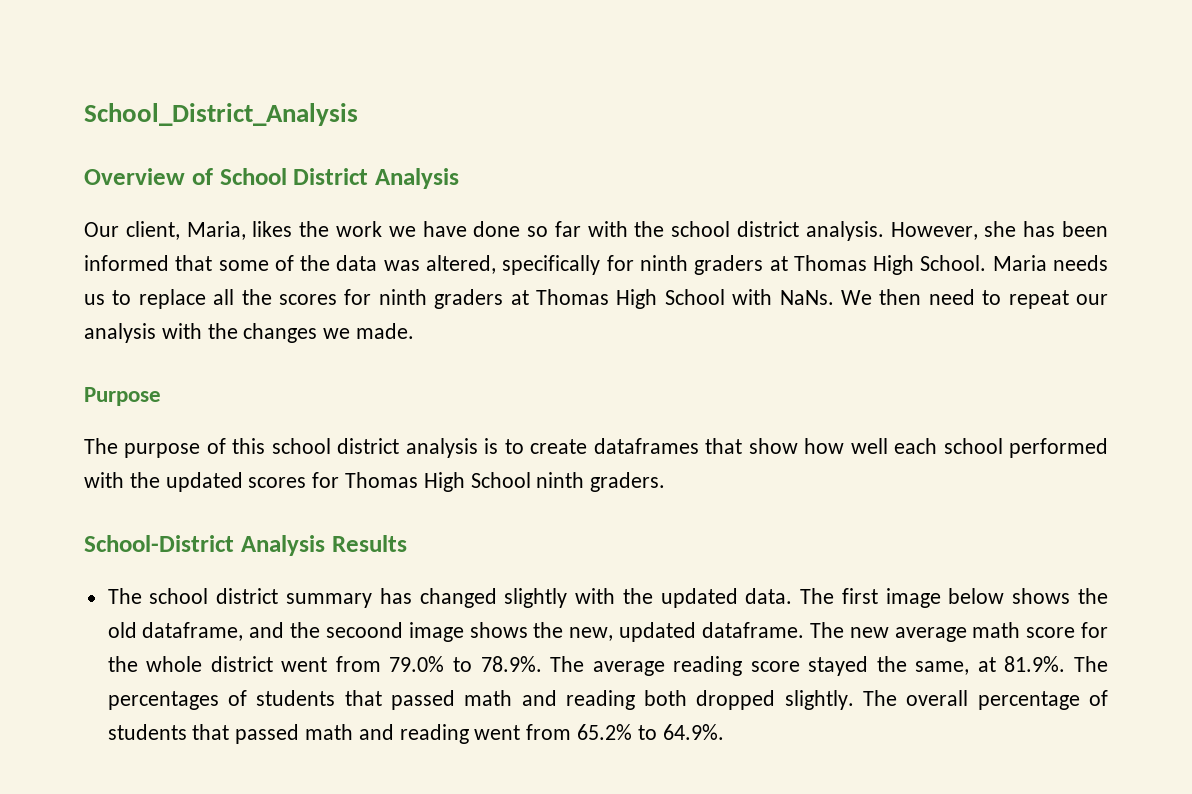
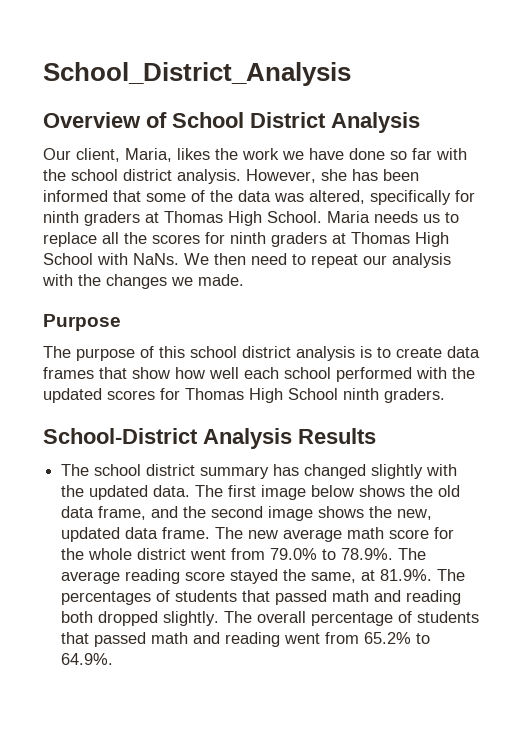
- The purpose of this school district analysis is to create dataframes that show how well each school performed with the updated scores for Thomas High School ninth graders.
+ The purpose of this school district analysis is to create data frames that show how well each school performed with the updated scores for Thomas High School ninth graders.
- The first image below shows the old dataframe, and the secoond image shows the new, updated dataframe.
+ The first image below shows the old data frame, and the second image shows the new, updated data frame.

